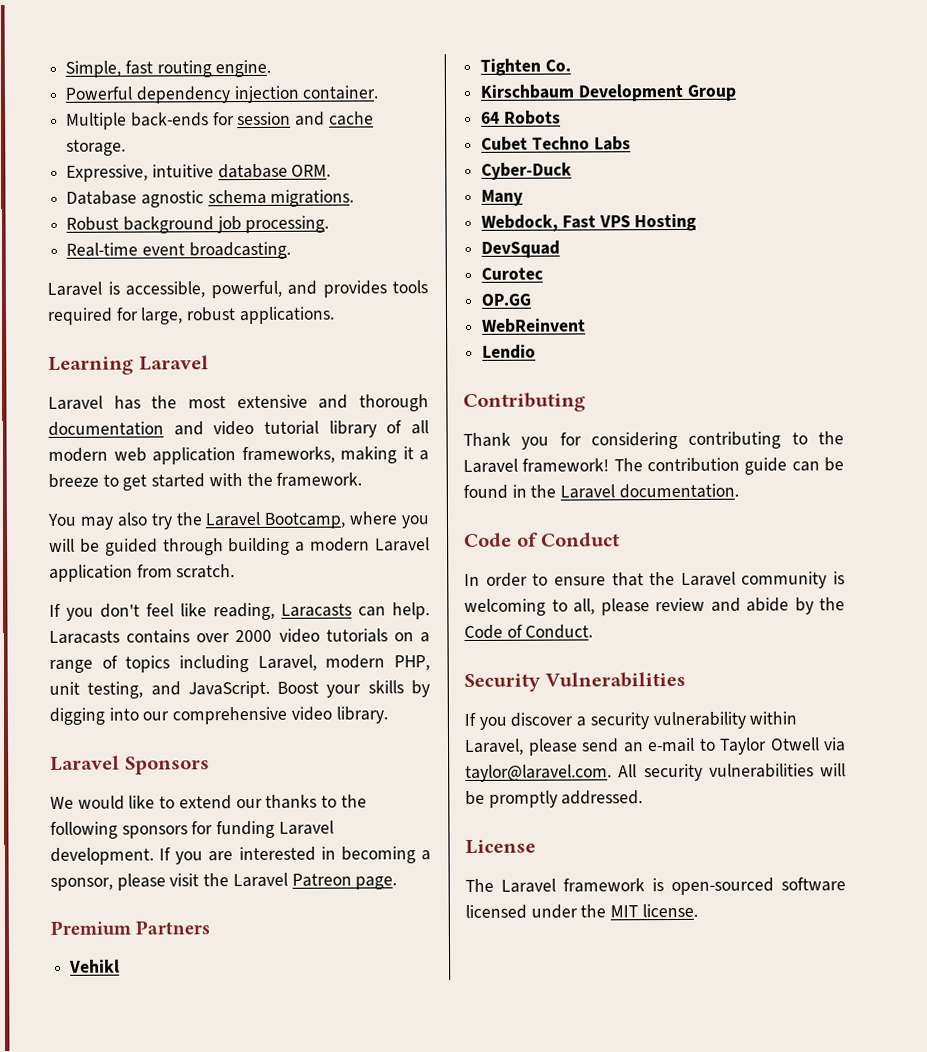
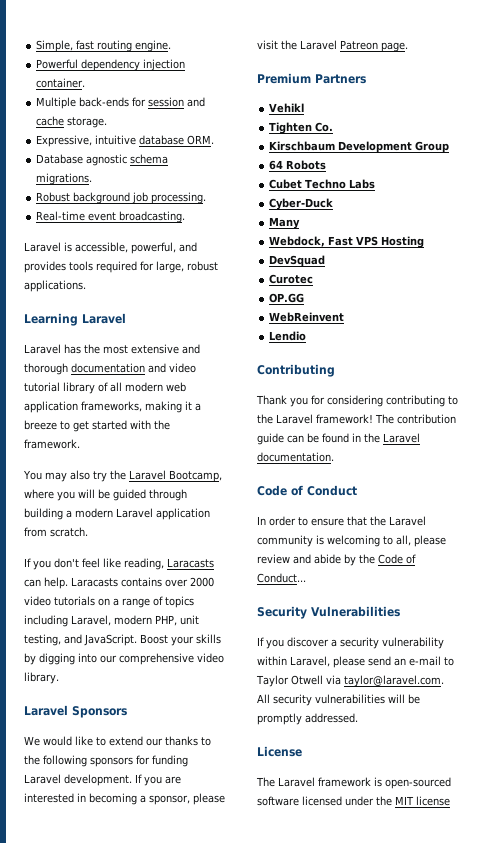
- In order to ensure that the Laravel community is welcoming to all, please review and abide by the Code of Conduct.
+ In order to ensure that the Laravel community is welcoming to all, please review and abide by the Code of Conduct...
- The Laravel framework is open-sourced software licensed under the MIT license.
+ The Laravel framework is open-sourced software licensed under the MIT license

